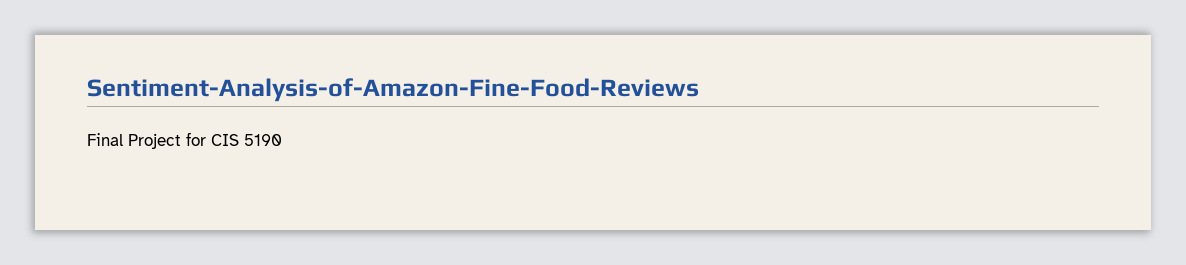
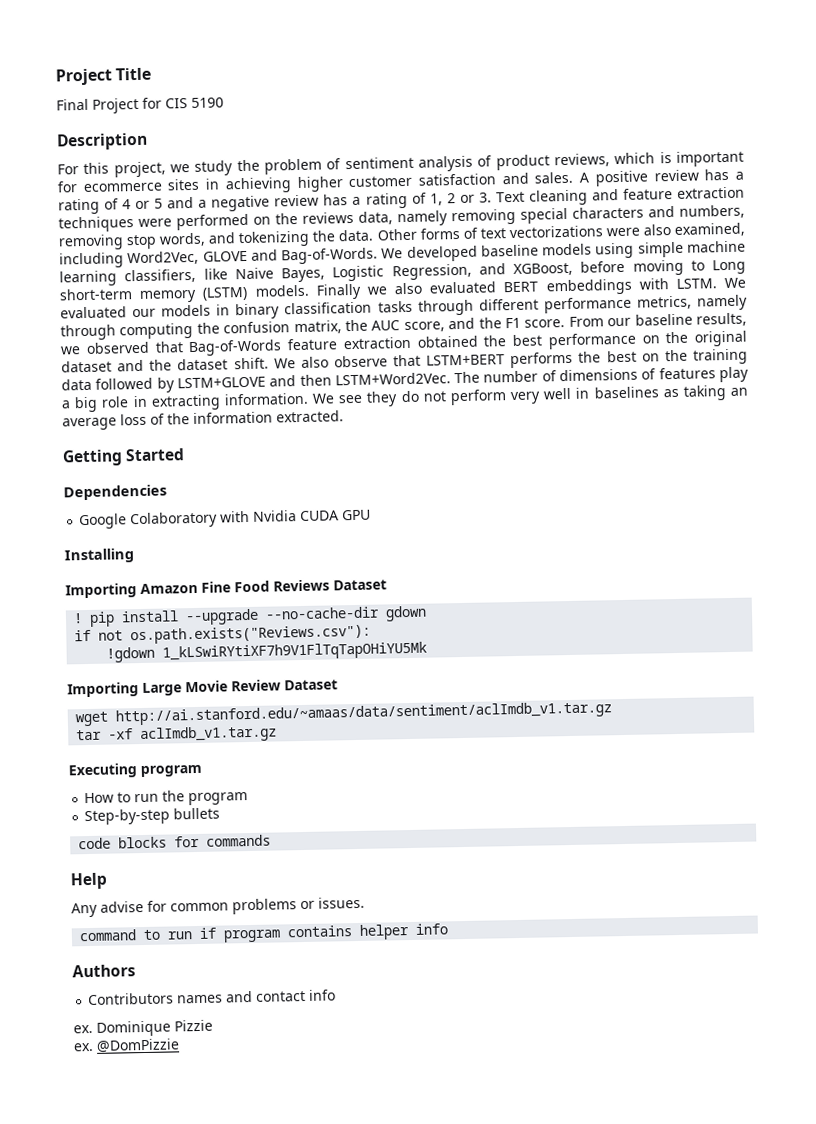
- Sentiment-Analysis-of-Amazon-Fine-Food-Reviews
+ Project Title
+ Description
+ For this project, we study the problem of sentiment analysis of product reviews, which is important for ecommerce sites in achieving higher customer satisfaction and sales. A positive review has a rating of 4 or 5 and a negative review has a rating of 1, 2 or 3. Text cleaning and feature extraction techniques were performed on the reviews data, namely removing special characters and numbers, removing stop words, and tokenizing the data. Other forms of text vectorizations were also examined, including Word2Vec, GLOVE and Bag-of-Words. We developed baseline models using simple machine learning classifiers, like Naive Bayes, Logistic Regression, and XGBoost, before moving to Long short-term memory (LSTM) models. Finally we also evaluated BERT embeddings with LSTM. We evaluated our models in binary classification tasks through different performance metrics, namely through computing the confusion matrix, the AUC score, and the F1 score. From our baseline results, we observed that Bag-of-Words feature extraction obtained the best performance on the original dataset and the dataset shift. We also observe that LSTM+BERT performs the best on the training data followed by LSTM+GLOVE and then LSTM+Word2Vec. The number of dimensions of features play a big role in extracting information. We see they do not perform very well in baselines as taking an average loss of the information extracted.
+ Getting Started
+ Dependencies
+ Google Colaboratory with Nvidia CUDA GPU
+ Installing
+ Importing Amazon Fine Food Reviews Dataset
+ ! pip install --upgrade --no-cache-dir gdown
+ if not os.path.exists("Reviews.csv"):
+ !gdown 1_kLSwiRYtiXF7h9V1FlTqTapOHiYU5Mk
+ Importing Large Movie Review Dataset
+ wget http://ai.stanford.edu/~amaas/data/sentiment/aclImdb_v1.tar.gz
+ tar -xf aclImdb_v1.tar.gz
+ Executing program
+ How to run the program
+ Step-by-step bullets
+ code blocks for commands
+ Help
+ Any advise for common problems or issues.
+ command to run if program contains helper info
+ Authors
+ Contributors names and contact info
+ ex. Dominique Pizzie
+ ex. @DomPizzie

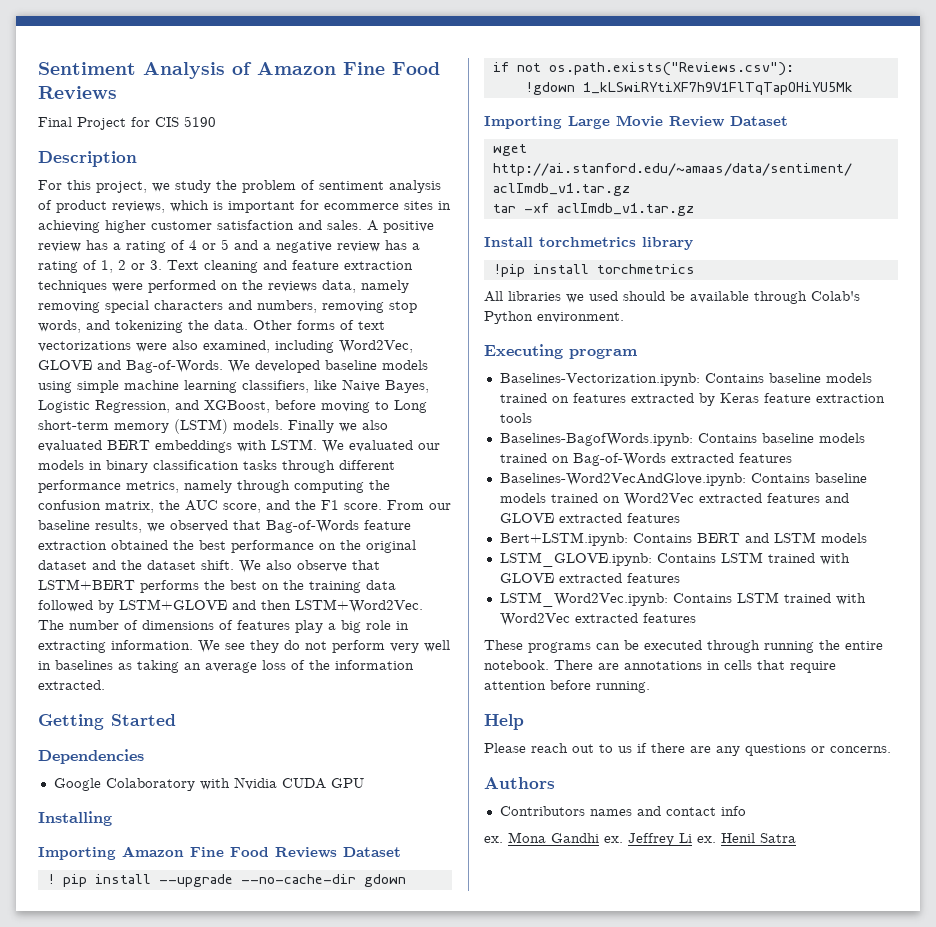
- Project Title
+ Sentiment Analysis of Amazon Fine Food Reviews
+ Install torchmetrics library
+ !pip install torchmetrics
+ All libraries we used should be available through Colab's Python environment.
  Executing program
- How to run the program
- Step-by-step bullets
- code blocks for commands
+ Baselines-Vectorization.ipynb: Contains baseline models trained on features extracted by Keras feature extraction tools
+ Baselines-BagofWords.ipynb: Contains baseline models trained on Bag-of-Words extracted features
+ Baselines-Word2VecAndGlove.ipynb: Contains baseline models trained on Word2Vec extracted features and GLOVE extracted features
+ Bert+LSTM.ipynb: Contains BERT and LSTM models
+ LSTM_GLOVE.ipynb: Contains LSTM trained with GLOVE extracted features
+ LSTM_Word2Vec.ipynb: Contains LSTM trained with Word2Vec extracted features
+ These programs can be executed through running the entire notebook. There are annotations in cells that require attention before running.
  Help
- Any advise for common problems or issues.
- command to run if program contains helper info
+ Please reach out to us if there are any questions or concerns.
- Dominique Pizzie
- ex. @DomPizzie
+ Mona Gandhi ex. Jeffrey Li ex. Henil Satra

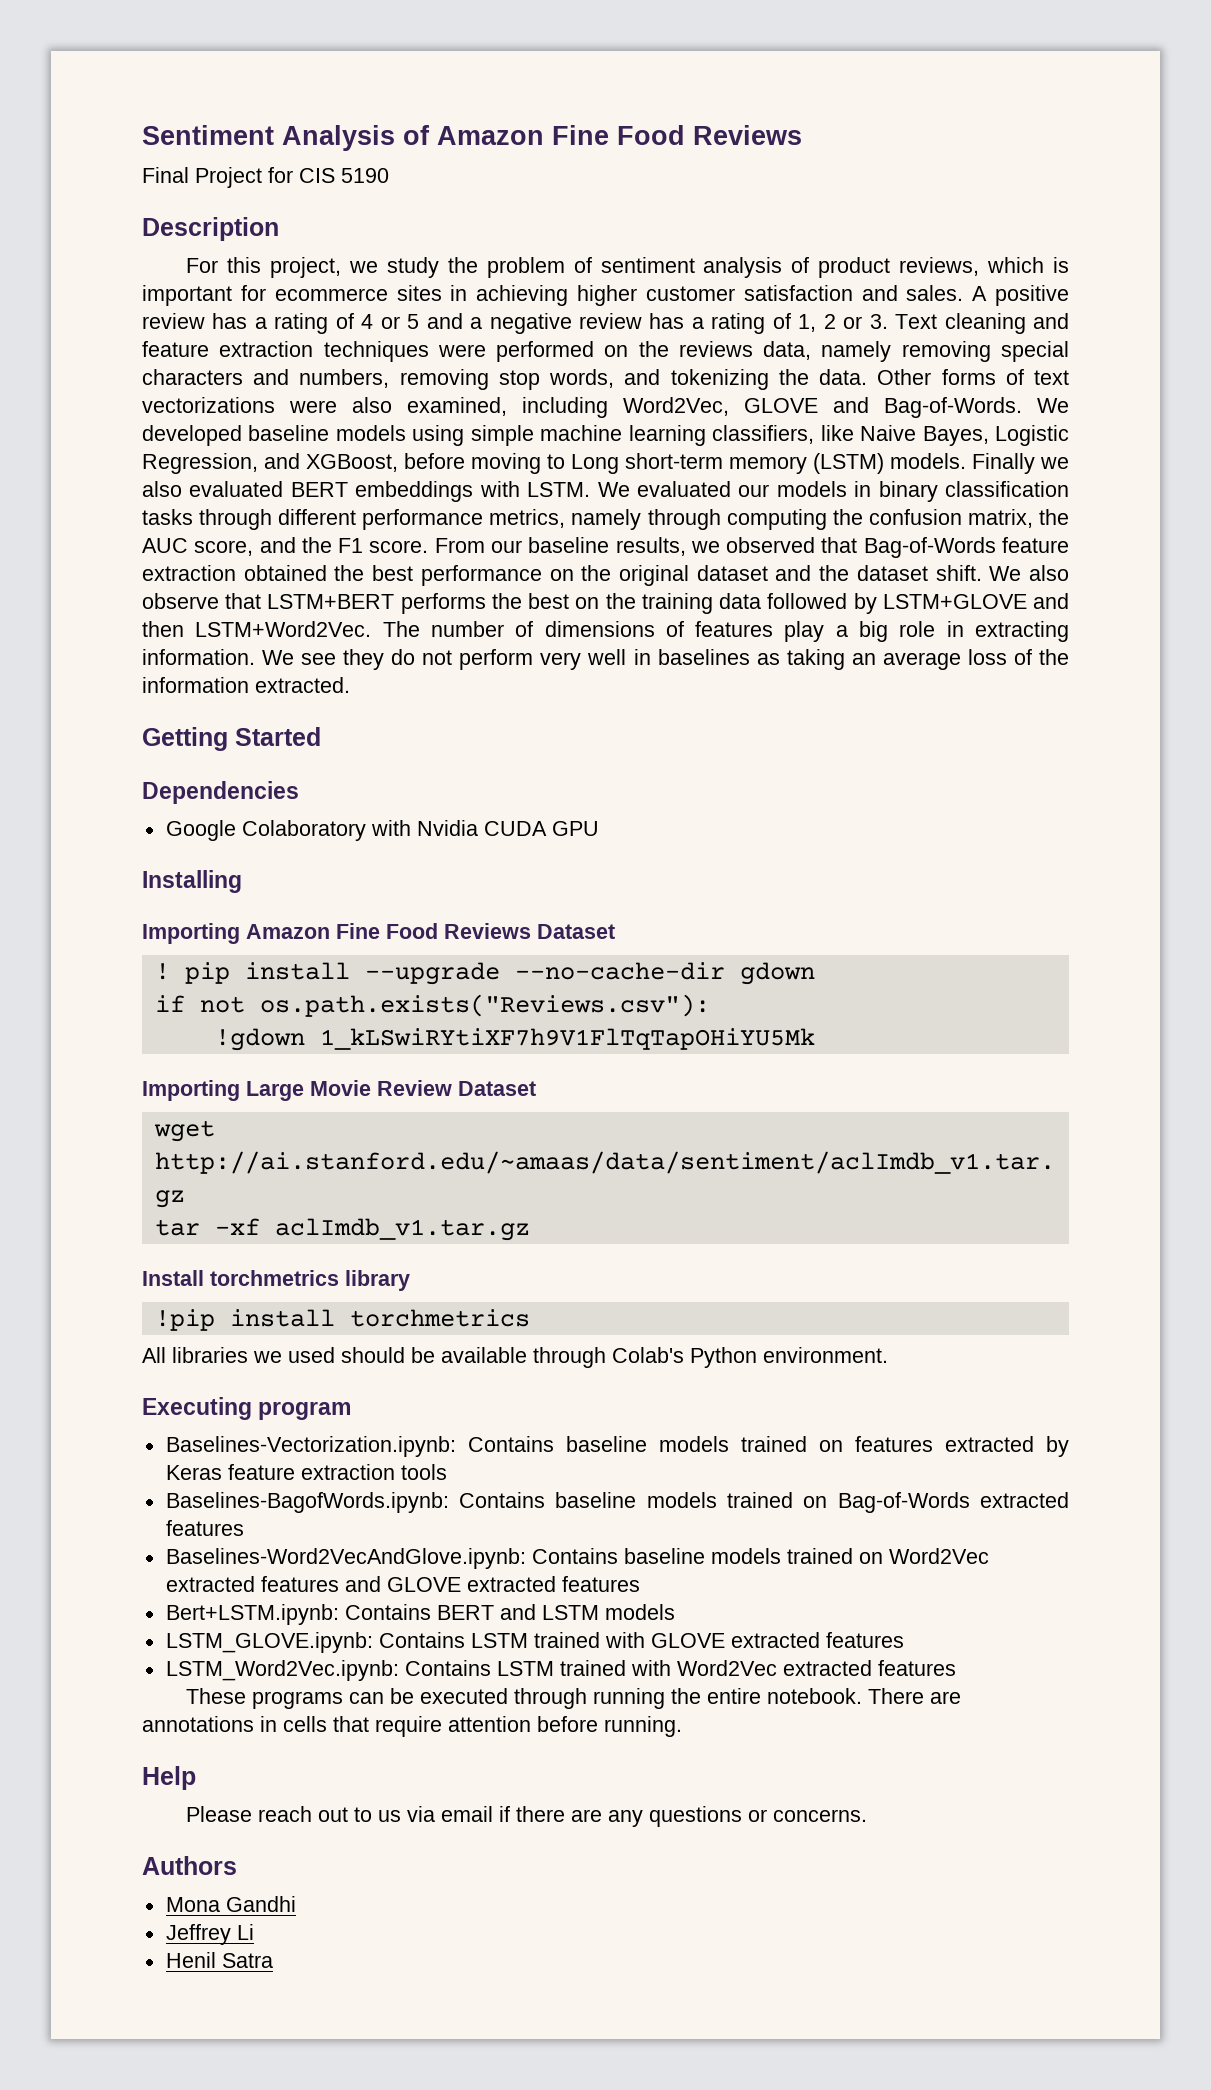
- Please reach out to us if there are any questions or concerns.
+ Please reach out to us via email if there are any questions or concerns.
- Contributors names and contact info
- ex. Mona Gandhi ex. Jeffrey Li ex. Henil Satra
+ Mona Gandhi
+ Jeffrey Li
+ Henil Satra

